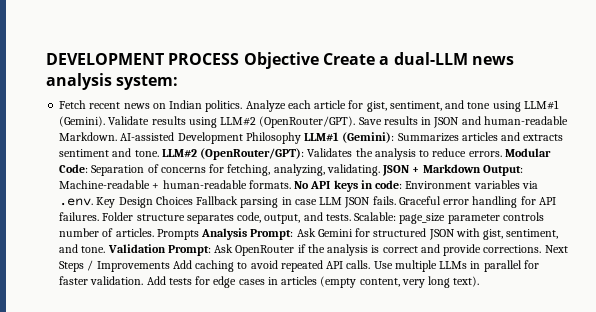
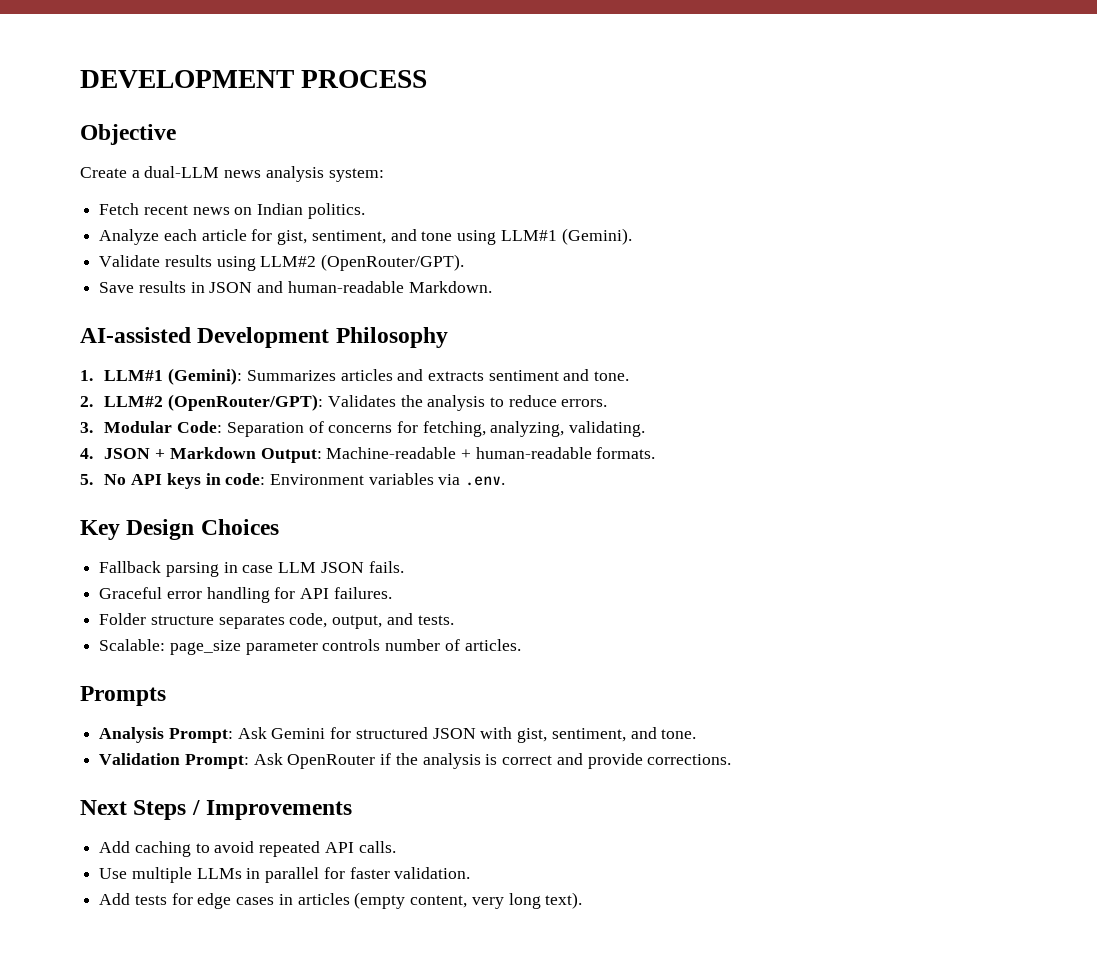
- DEVELOPMENT PROCESS Objective Create a dual-LLM news analysis system:
+ DEVELOPMENT PROCESS
+ Objective
+ Create a dual-LLM news analysis system:
- Fetch recent news on Indian politics. Analyze each article for gist, sentiment, and tone using LLM#1 (Gemini). Validate results using LLM#2 (OpenRouter/GPT). Save results in JSON and human-readable Markdown. AI-assisted Development Philosophy LLM#1 (Gemini):
+ Fetch recent news on Indian politics.
+ Analyze each article for gist, sentiment, and tone using LLM#1 (Gemini).
+ Validate results using LLM#2 (OpenRouter/GPT).
+ Save results in JSON and human-readable Markdown.
+ AI-assisted Development Philosophy
+ 1. LLM#1 (Gemini):
- Summarizes articles and extracts sentiment and tone. LLM#2 (OpenRouter/GPT):
+ Summarizes articles and extracts sentiment and tone.
+ 2. LLM#2 (OpenRouter/GPT):
- Validates the analysis to reduce errors. Modular Code:
+ Validates the analysis to reduce errors.
+ 3. Modular Code:
- Separation of concerns for fetching, analyzing, validating. JSON + Markdown Output:
+ Separation of concerns for fetching, analyzing, validating.
+ 4. JSON + Markdown Output:
- Machine-readable + human-readable formats. No API keys in code:
+ Machine-readable + human-readable formats.
+ 5. No API keys in code:
- Environment variables via .env. Key Design Choices Fallback parsing in case LLM JSON fails. Graceful error handling for API failures. Folder structure separates code, output, and tests. Scalable:
+ Environment variables via .env.
+ Key Design Choices
+ Fallback parsing in case LLM JSON fails.
+ Graceful error handling for API failures.
+ Folder structure separates code, output, and tests.
+ Scalable:
- page_size parameter controls number of articles. Prompts Analysis Prompt:
+ page_size parameter controls number of articles.
+ Prompts
+ Analysis Prompt:
- Ask Gemini for structured JSON with gist, sentiment, and tone. Validation Prompt:
+ Ask Gemini for structured JSON with gist, sentiment, and tone.
+ Validation Prompt:
- Ask OpenRouter if the analysis is correct and provide corrections. Next Steps / Improvements Add caching to avoid repeated API calls. Use multiple LLMs in parallel for faster validation. Add tests for edge cases in articles (empty content, very long text).
+ Ask OpenRouter if the analysis is correct and provide corrections.
+ Next Steps / Improvements
+ Add caching to avoid repeated API calls.
+ Use multiple LLMs in parallel for faster validation.
+ Add tests for edge cases in articles (empty content, very long text).

